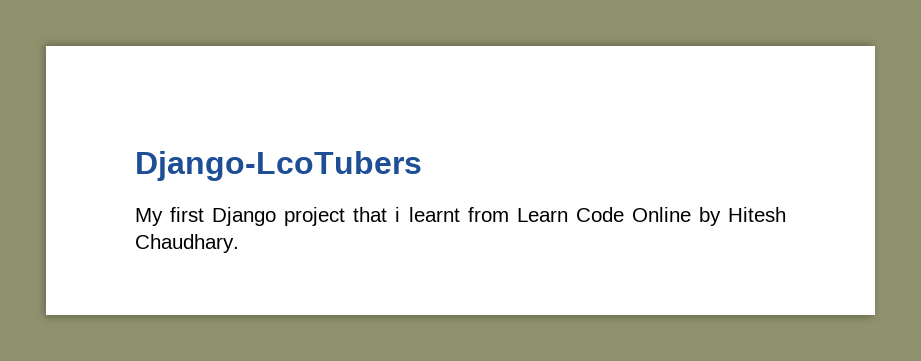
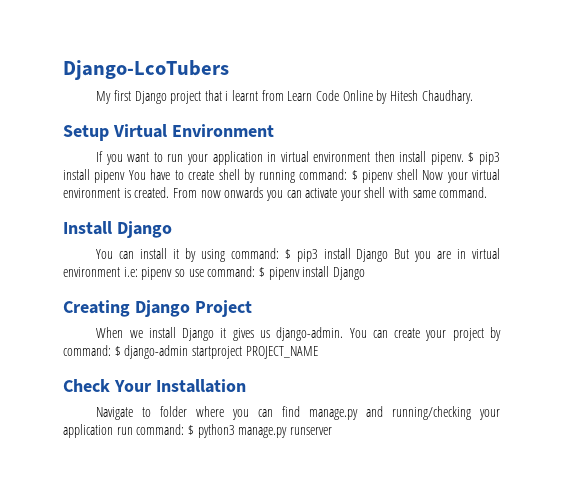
+ Setup Virtual Environment
+ If you want to run your application in virtual environment then install pipenv. $ pip3 install pipenv You have to create shell by running command: $ pipenv shell Now your virtual environment is created. From now onwards you can activate your shell with same command.
+ Install Django
+ You can install it by using command: $ pip3 install Django But you are in virtual environment i.e: pipenv so use command: $ pipenv install Django
+ Creating Django Project
+ When we install Django it gives us django-admin. You can create your project by command: $ django-admin startproject PROJECT_NAME
+ Check Your Installation
+ Navigate to folder where you can find manage.py and running/checking your application run command: $ python3 manage.py runserver

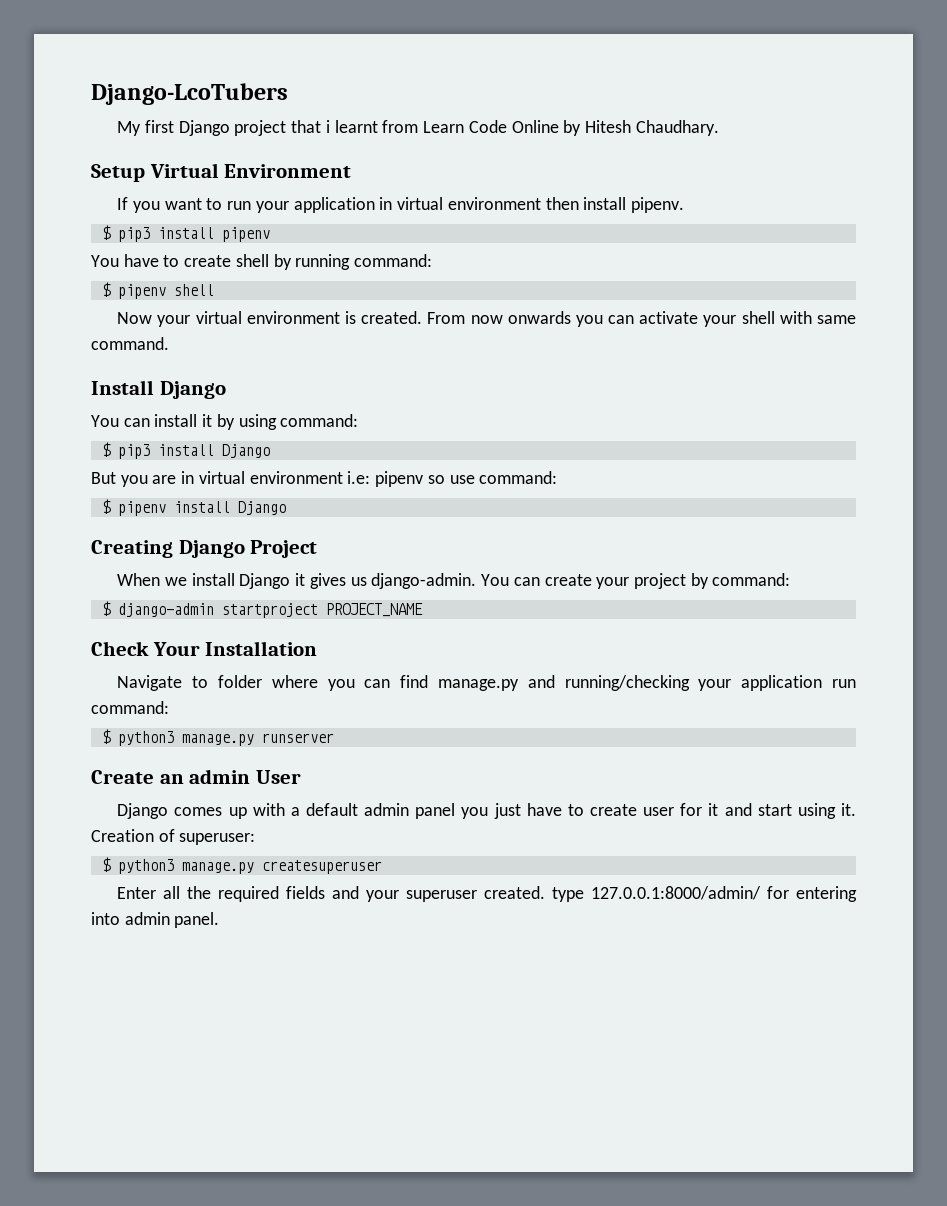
- If you want to run your application in virtual environment then install pipenv. $ pip3 install pipenv You have to create shell by running command: $ pipenv shell Now your virtual environment is created.
+ If you want to run your application in virtual environment then install pipenv.
+ $ pip3 install pipenv
+ You have to create shell by running command:
+ $ pipenv shell
+ Now your virtual environment is created.
- You can install it by using command: $ pip3 install Django But you are in virtual environment i.e: pipenv so use command: $ pipenv install Django
+ You can install it by using command:
+ $ pip3 install Django
+ But you are in virtual environment i.e: pipenv so use command:
+ $ pipenv install Django
- You can create your project by command: $ django-admin startproject PROJECT_NAME
+ You can create your project by command:
+ $ django-admin startproject PROJECT_NAME
- Navigate to folder where you can find manage.py and running/checking your application run command: $ python3 manage.py runserver
+ Navigate to folder where you can find manage.py and running/checking your application run command:
+ $ python3 manage.py runserver
+ Create an admin User
+ Django comes up with a default admin panel you just have to create user for it and start using it. Creation of superuser:
+ $ python3 manage.py createsuperuser
+ Enter all the required fields and your superuser created. type 127.0.0.1:8000/admin/ for entering into admin panel.

